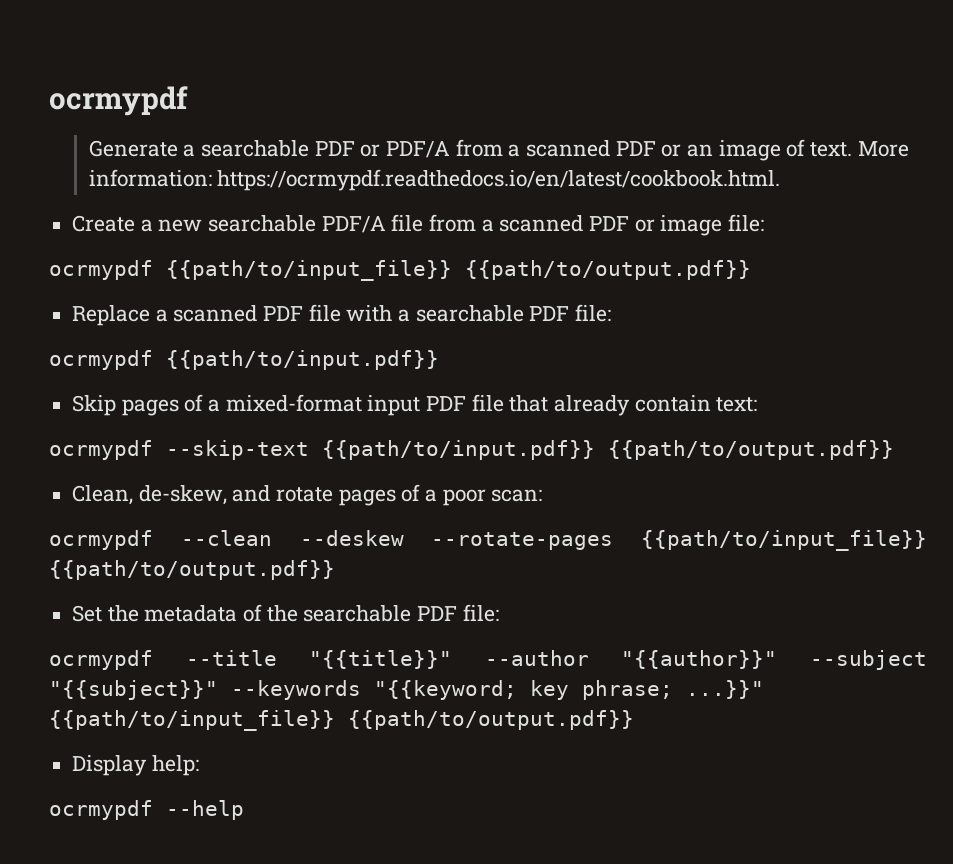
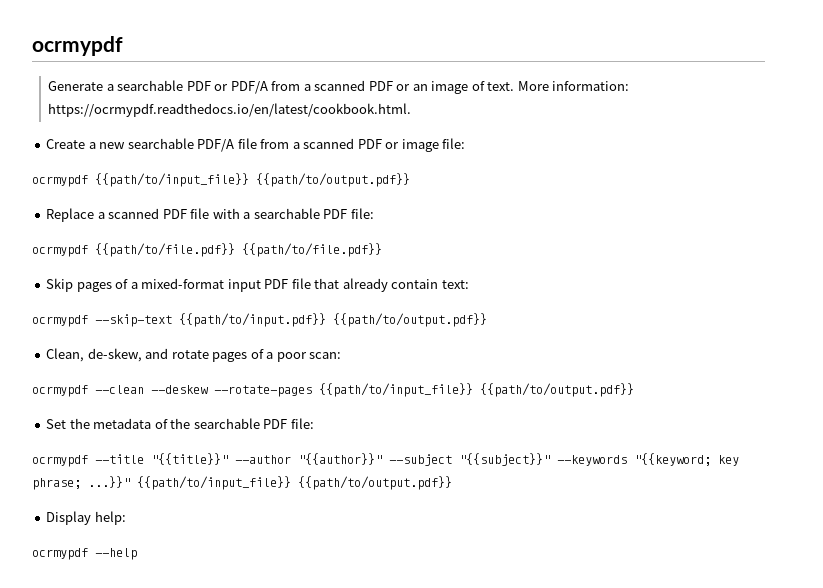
- ocrmypdf {{path/to/input.pdf}}
+ ocrmypdf {{path/to/file.pdf}} {{path/to/file.pdf}}

